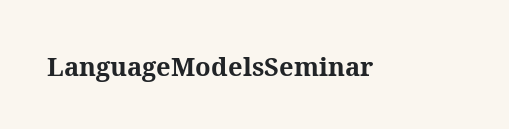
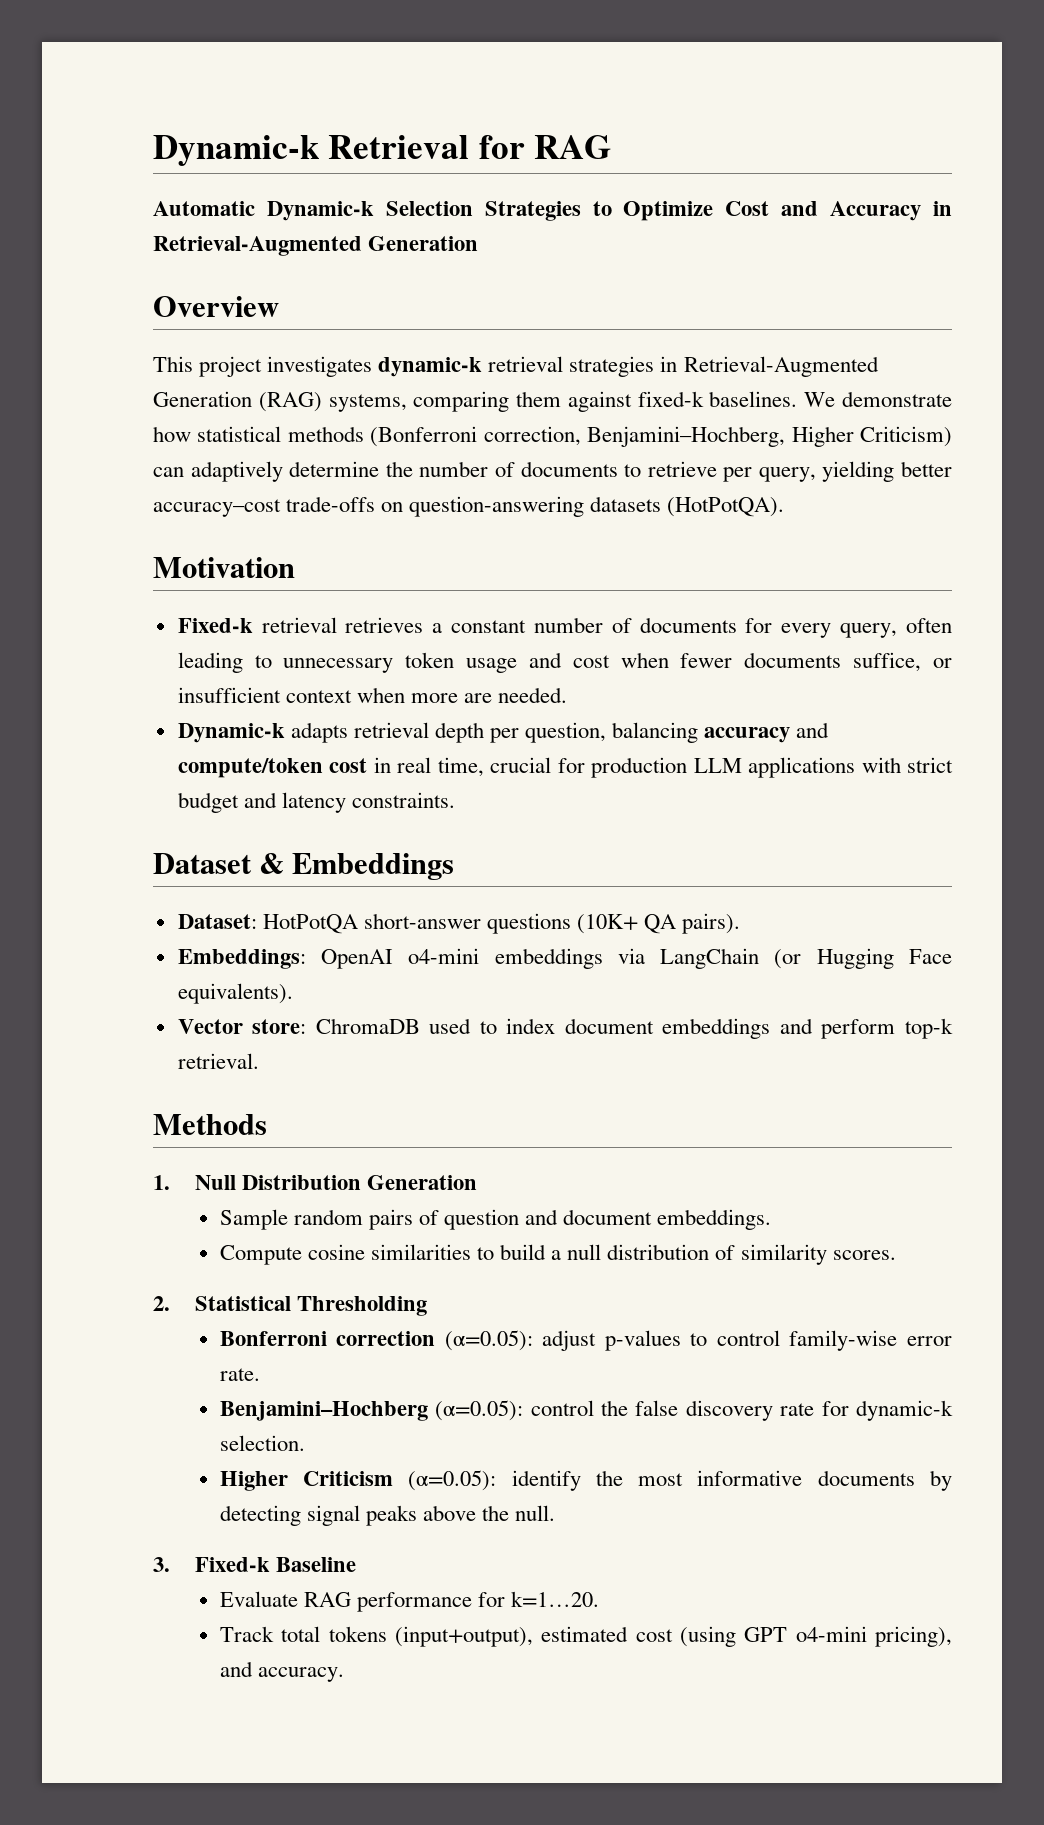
- LanguageModelsSeminar
+ Dynamic-k Retrieval for RAG
+ Automatic Dynamic-k Selection Strategies to Optimize Cost and Accuracy in Retrieval-Augmented Generation
+ Overview
+ This project investigates dynamic-k retrieval strategies in Retrieval-Augmented Generation (RAG) systems, comparing them against fixed-k baselines. We demonstrate how statistical methods (Bonferroni correction, Benjamini–Hochberg, Higher Criticism) can adaptively determine the number of documents to retrieve per query, yielding better accuracy–cost trade-offs on question-answering datasets (HotPotQA).
+ Motivation
+ Fixed-k retrieval retrieves a constant number of documents for every query, often leading to unnecessary token usage and cost when fewer documents suffice, or insufficient context when more are needed.
+ Dynamic-k adapts retrieval depth per question, balancing accuracy and compute/token cost in real time, crucial for production LLM applications with strict budget and latency constraints.
+ Dataset & Embeddings
+ Dataset: HotPotQA short-answer questions (10K+ QA pairs).
+ Embeddings: OpenAI o4-mini embeddings via LangChain (or Hugging Face equivalents).
+ Vector store: ChromaDB used to index document embeddings and perform top-k retrieval.
+ Methods
+ 1. Null Distribution Generation
+ Sample random pairs of question and document embeddings.
+ Compute cosine similarities to build a null distribution of similarity scores.
+ 2. Statistical Thresholding
+ Bonferroni correction (α=0.05): adjust p-values to control family-wise error rate.
+ Benjamini–Hochberg (α=0.05): control the false discovery rate for dynamic-k selection.
+ Higher Criticism (α=0.05): identify the most informative documents by detecting signal peaks above the null.
+ 3. Fixed-k Baseline
+ Evaluate RAG performance for k=1…20.
+ Track total tokens (input+output), estimated cost (using GPT o4-mini pricing), and accuracy.

